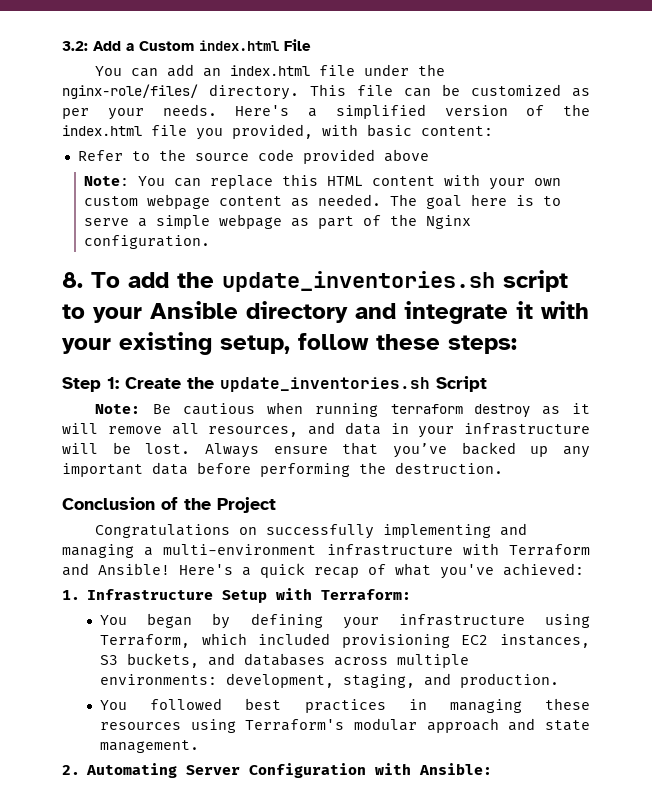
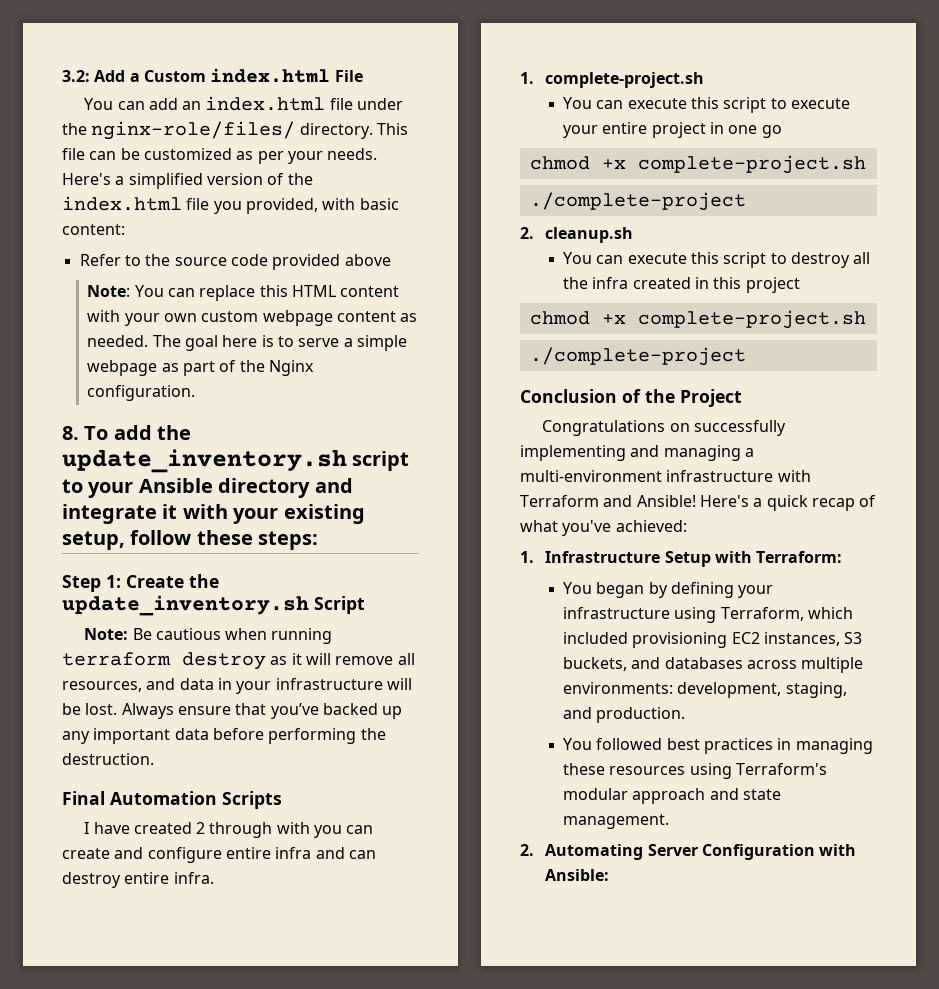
- 8. To add the update_inventories.sh script to your Ansible directory and integrate it with your existing setup, follow these steps:
+ 8. To add the update_inventory.sh script to your Ansible directory and integrate it with your existing setup, follow these steps:
- Step 1: Create the update_inventories.sh Script
+ Step 1: Create the update_inventory.sh Script
+ Final Automation Scripts
+ I have created 2 through with you can create and configure entire infra and can destroy entire infra.
+ 1. complete-project.sh
+ You can execute this script to execute your entire project in one go
+ chmod +x complete-project.sh
+ ./complete-project
+ 2. cleanup.sh
+ You can execute this script to destroy all the infra created in this project
+ chmod +x complete-project.sh
+ ./complete-project

